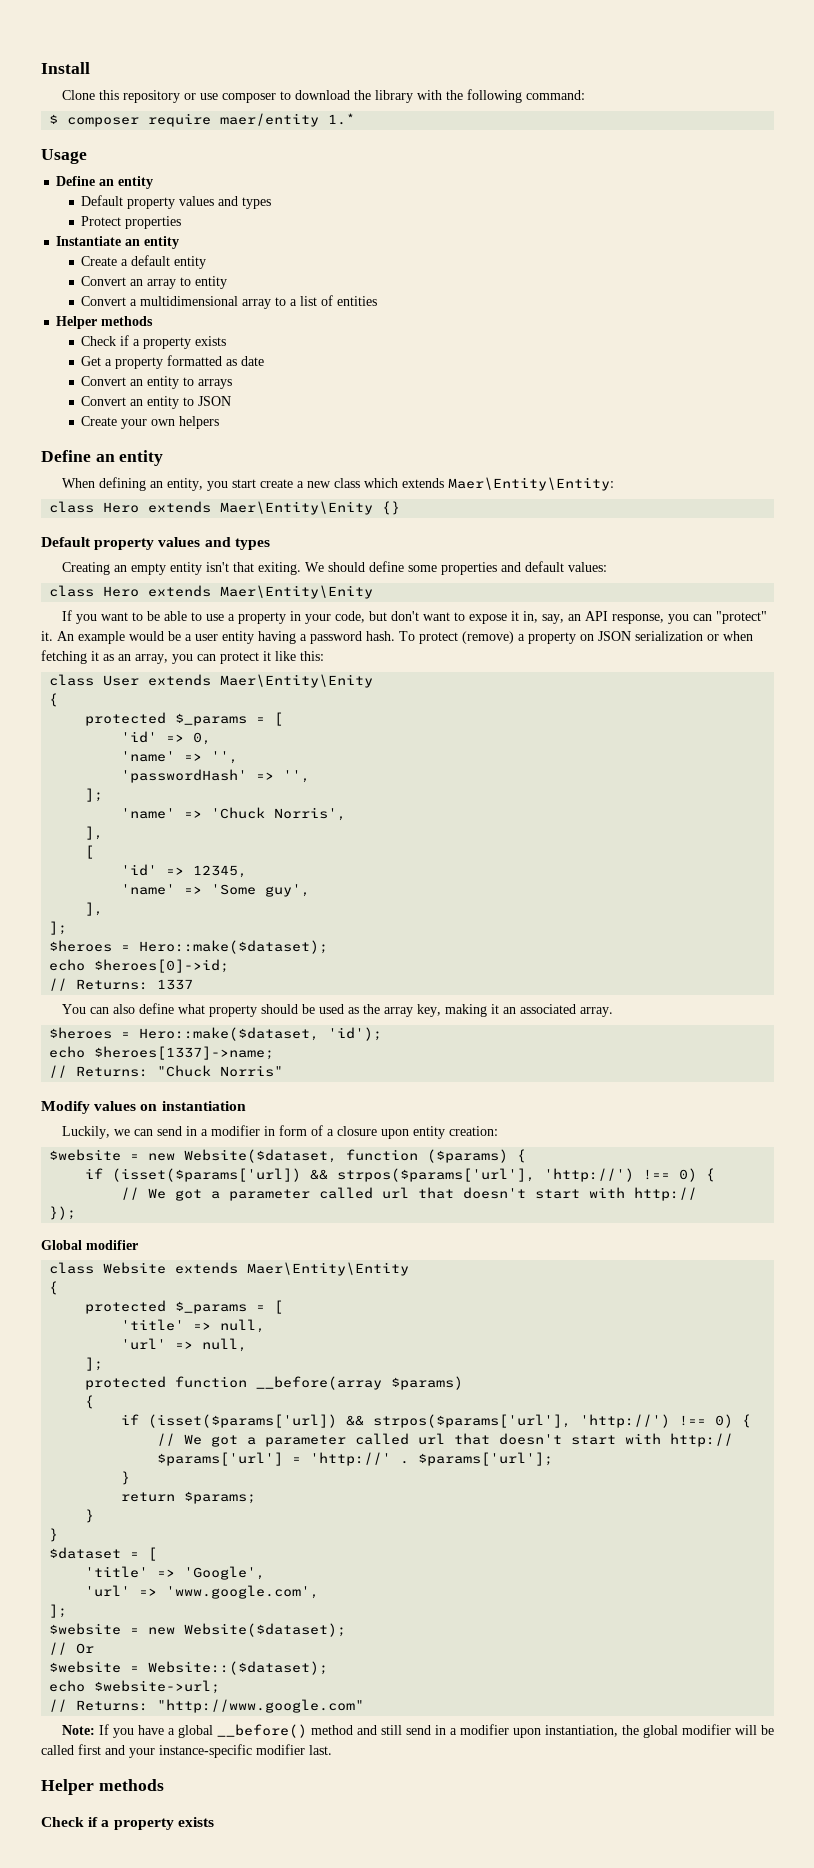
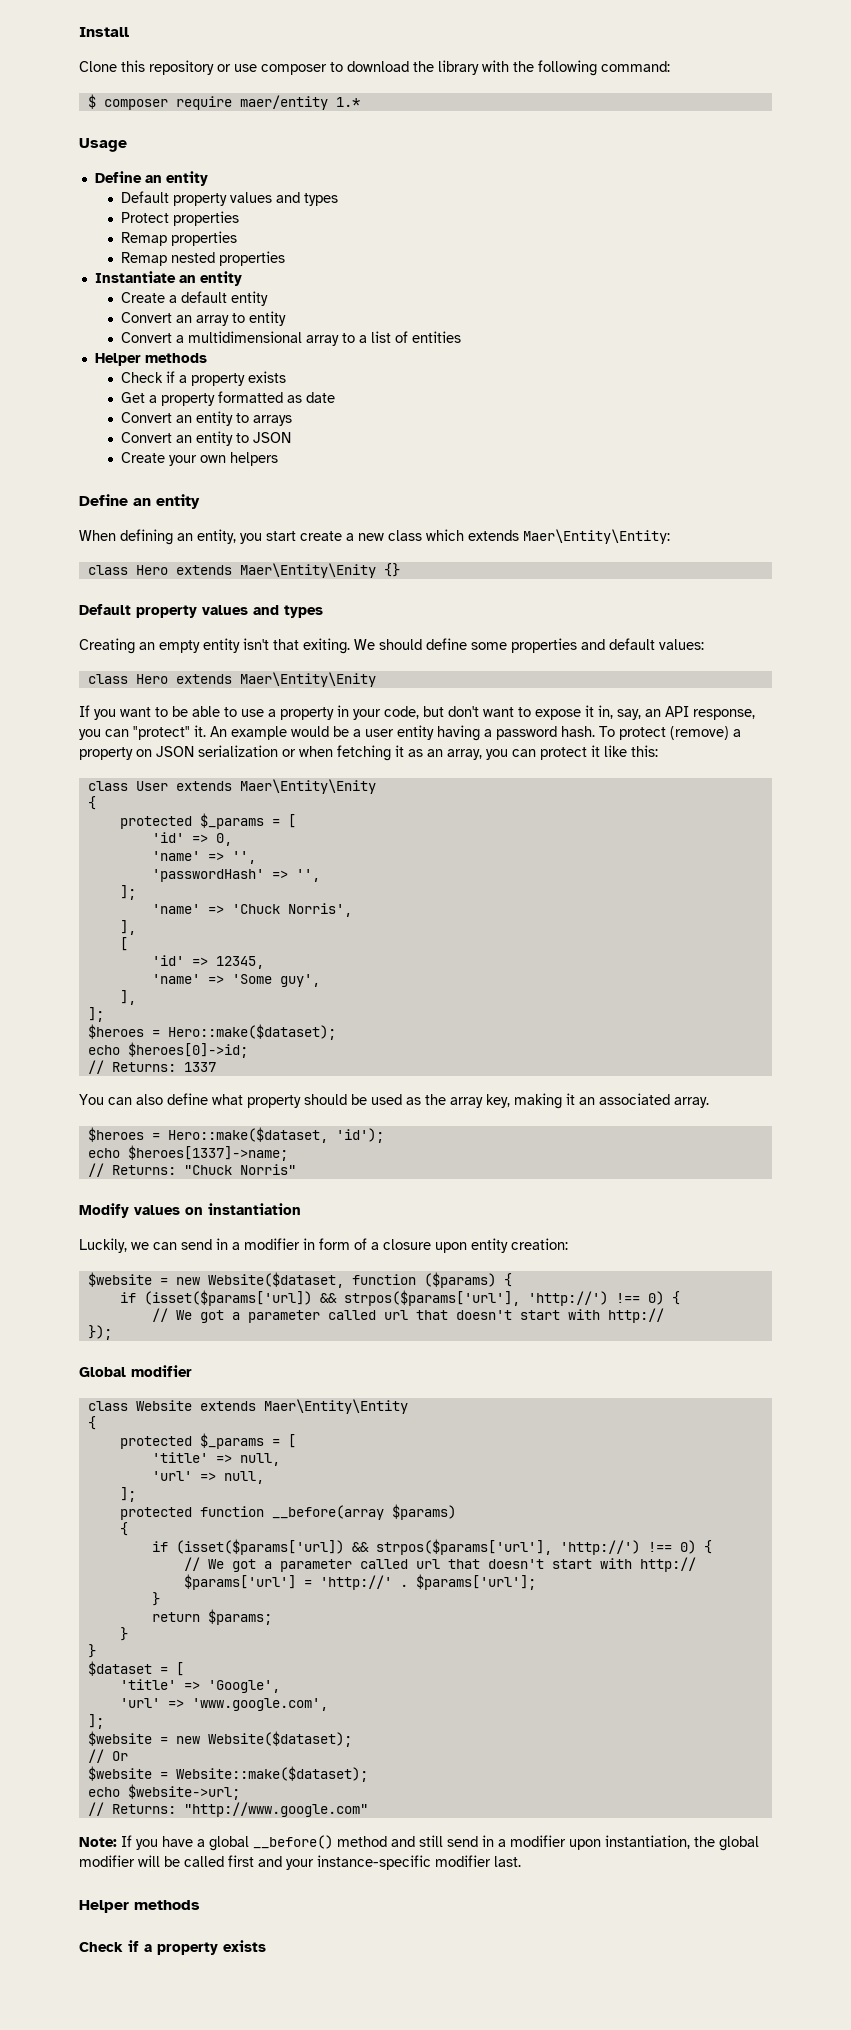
+ Remap properties
+ Remap nested properties
- $website = Website::($dataset);
+ $website = Website::make($dataset);

